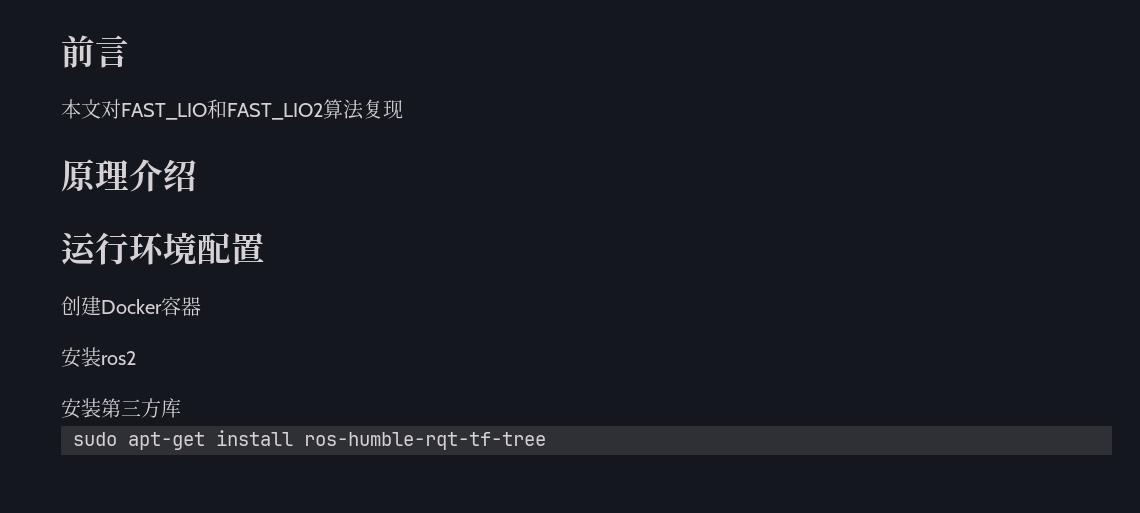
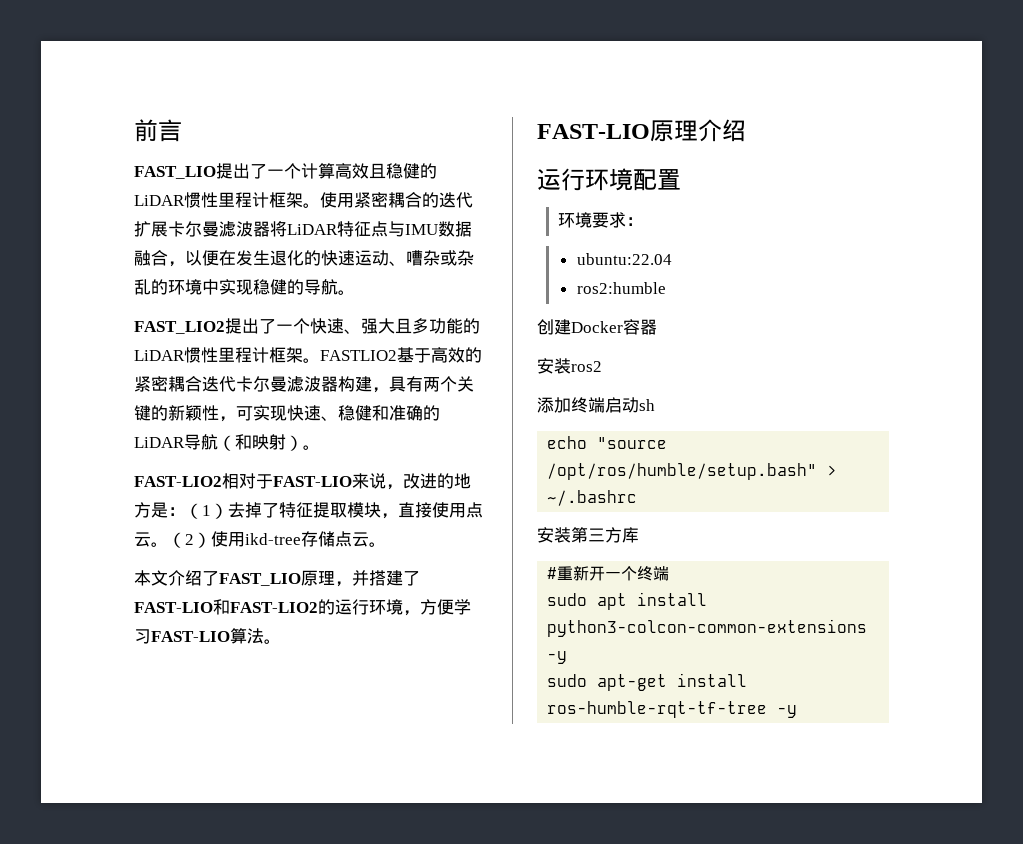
- 本文对FAST_LIO和FAST_LIO2算法复现
- 原理介绍
+ FAST_LIO提出了一个计算高效且稳健的LiDAR惯性里程计框架。使用紧密耦合的迭代扩展卡尔曼滤波器将LiDAR特征点与IMU数据融合，以便在发生退化的快速运动、嘈杂或杂乱的环境中实现稳健的导航。
+ FAST_LIO2提出了一个快速、强大且多功能的LiDAR惯性里程计框架。FASTLIO2基于高效的紧密耦合迭代卡尔曼滤波器构建，具有两个关键的新颖性，可实现快速、稳健和准确的LiDAR导航（和映射）。
+ FAST-LIO2相对于FAST-LIO来说，改进的地方是：（1）去掉了特征提取模块，直接使用点云。（2）使用ikd-tree存储点云。
+ 本文介绍了FAST_LIO原理，并搭建了FAST-LIO和FAST-LIO2的运行环境，方便学习FAST-LIO算法。
+ FAST-LIO原理介绍
+ 环境要求：
+ ubuntu:22.04
+ ros2:humble
+ 添加终端启动sh
+ echo "source /opt/ros/humble/setup.bash" > ~/.bashrc
  安装第三方库
+ #重新开一个终端
+ sudo apt install python3-colcon-common-extensions -y
- sudo apt-get install ros-humble-rqt-tf-tree
+ sudo apt-get install ros-humble-rqt-tf-tree -y

